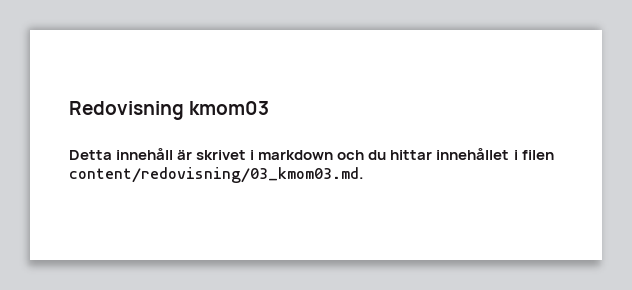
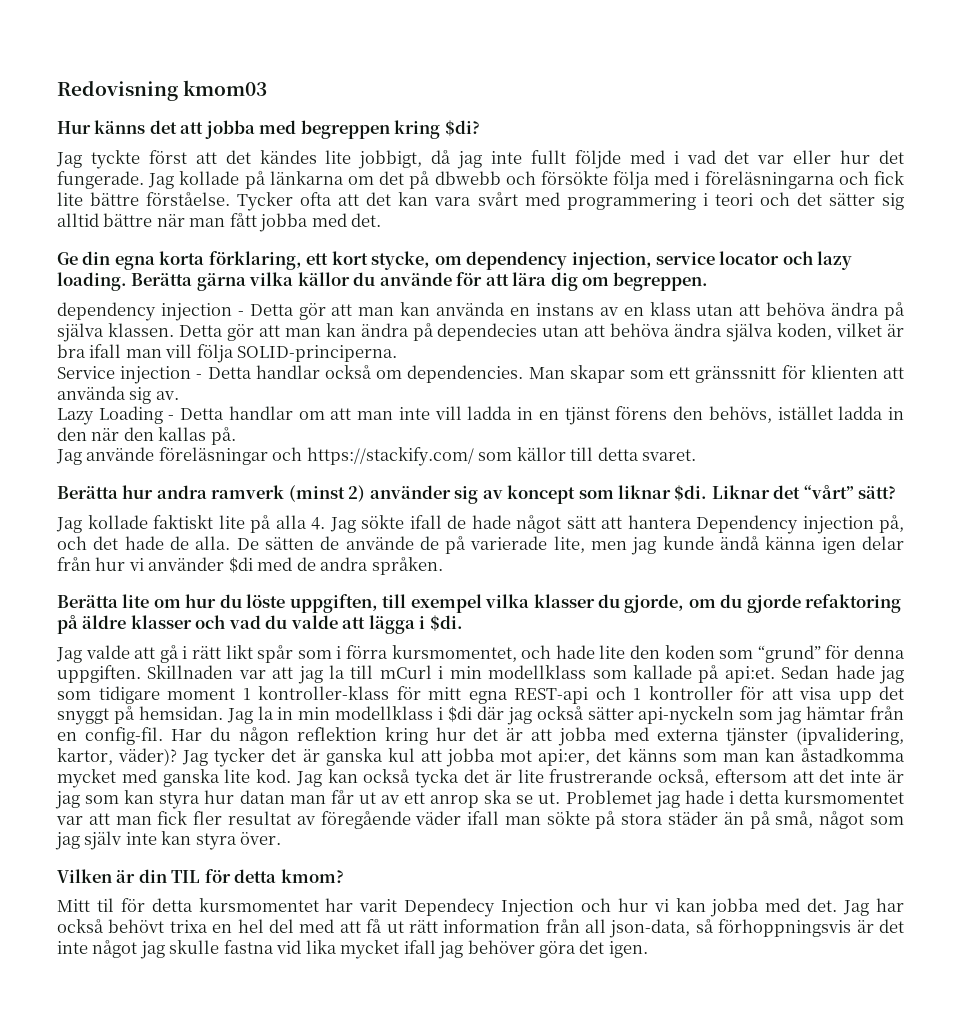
- Detta innehåll är skrivet i markdown och du hittar innehållet i filen content/redovisning/03_kmom03.md.
+ Hur känns det att jobba med begreppen kring $di?
+ Jag tyckte först att det kändes lite jobbigt, då jag inte fullt följde med i vad det var eller hur det fungerade. Jag kollade på länkarna om det på dbwebb och försökte följa med i föreläsningarna och fick lite bättre förståelse. Tycker ofta att det kan vara svårt med programmering i teori och det sätter sig alltid bättre när man fått jobba med det.
+ Ge din egna korta förklaring, ett kort stycke, om dependency injection, service locator och lazy loading. Berätta gärna vilka källor du använde för att lära dig om begreppen.
+ dependency injection - Detta gör att man kan använda en instans av en klass utan att behöva ändra på själva klassen. Detta gör att man kan ändra på dependecies utan att behöva ändra själva koden, vilket är bra ifall man vill följa SOLID-principerna.
+ Service injection - Detta handlar också om dependencies. Man skapar som ett gränssnitt för klienten att använda sig av.
+ Lazy Loading - Detta handlar om att man inte vill ladda in en tjänst förens den behövs, istället ladda in den när den kallas på.
+ Jag använde föreläsningar och https://stackify.com/ som källor till detta svaret.
+ Berätta hur andra ramverk (minst 2) använder sig av koncept som liknar $di. Liknar det “vårt” sätt?
+ Jag kollade faktiskt lite på alla 4. Jag sökte ifall de hade något sätt att hantera Dependency injection på, och det hade de alla. De sätten de använde de på varierade lite, men jag kunde ändå känna igen delar från hur vi använder $di med de andra språken.
+ Berätta lite om hur du löste uppgiften, till exempel vilka klasser du gjorde, om du gjorde refaktoring på äldre klasser och vad du valde att lägga i $di.
+ Jag valde att gå i rätt likt spår som i förra kursmomentet, och hade lite den koden som “grund” för denna uppgiften. Skillnaden var att jag la till mCurl i min modellklass som kallade på api:et. Sedan hade jag som tidigare moment 1 kontroller-klass för mitt egna REST-api och 1 kontroller för att visa upp det snyggt på hemsidan. Jag la in min modellklass i $di där jag också sätter api-nyckeln som jag hämtar från en config-fil. Har du någon reflektion kring hur det är att jobba med externa tjänster (ipvalidering, kartor, väder)? Jag tycker det är ganska kul att jobba mot api:er, det känns som man kan åstadkomma mycket med ganska lite kod. Jag kan också tycka det är lite frustrerande också, eftersom att det inte är jag som kan styra hur datan man får ut av ett anrop ska se ut. Problemet jag hade i detta kursmomentet var att man fick fler resultat av föregående väder ifall man sökte på stora städer än på små, något som jag själv inte kan styra över.
+ Vilken är din TIL för detta kmom?
+ Mitt til för detta kursmomentet har varit Dependecy Injection och hur vi kan jobba med det. Jag har också behövt trixa en hel del med att få ut rätt information från all json-data, så förhoppningsvis är det inte något jag skulle fastna vid lika mycket ifall jag behöver göra det igen.

